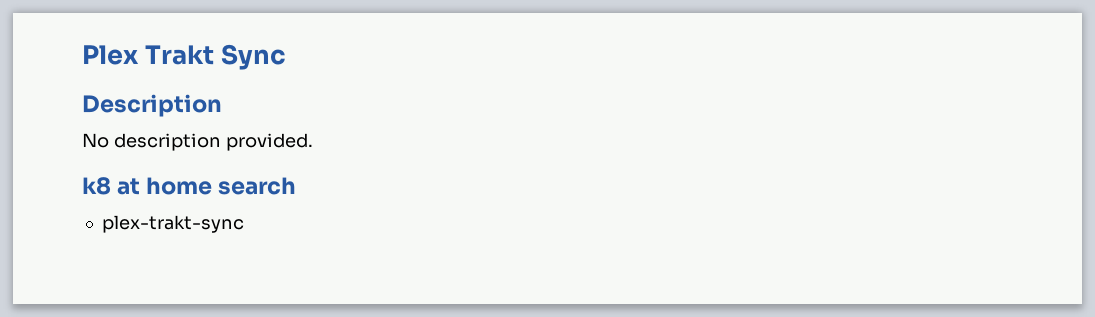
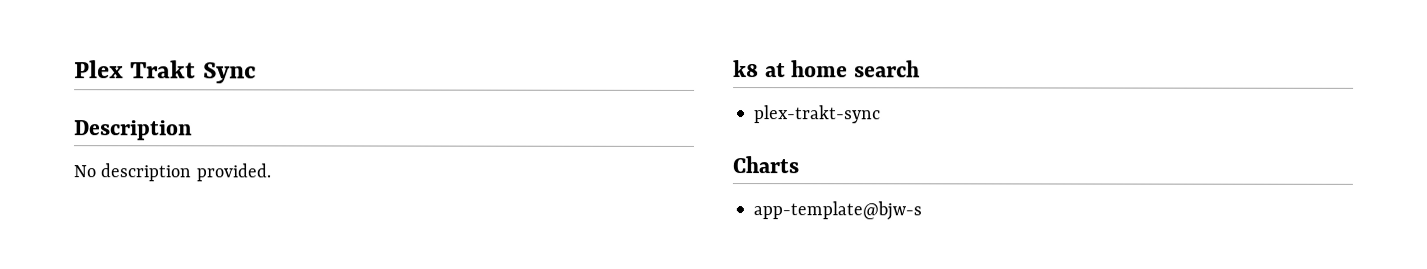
+ Charts
+ app-template@bjw-s

